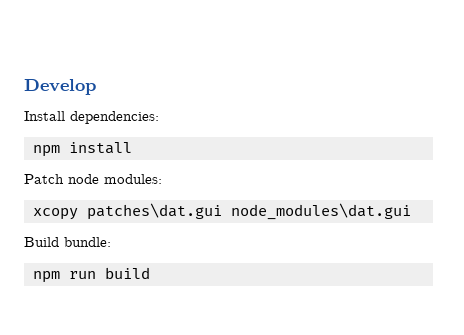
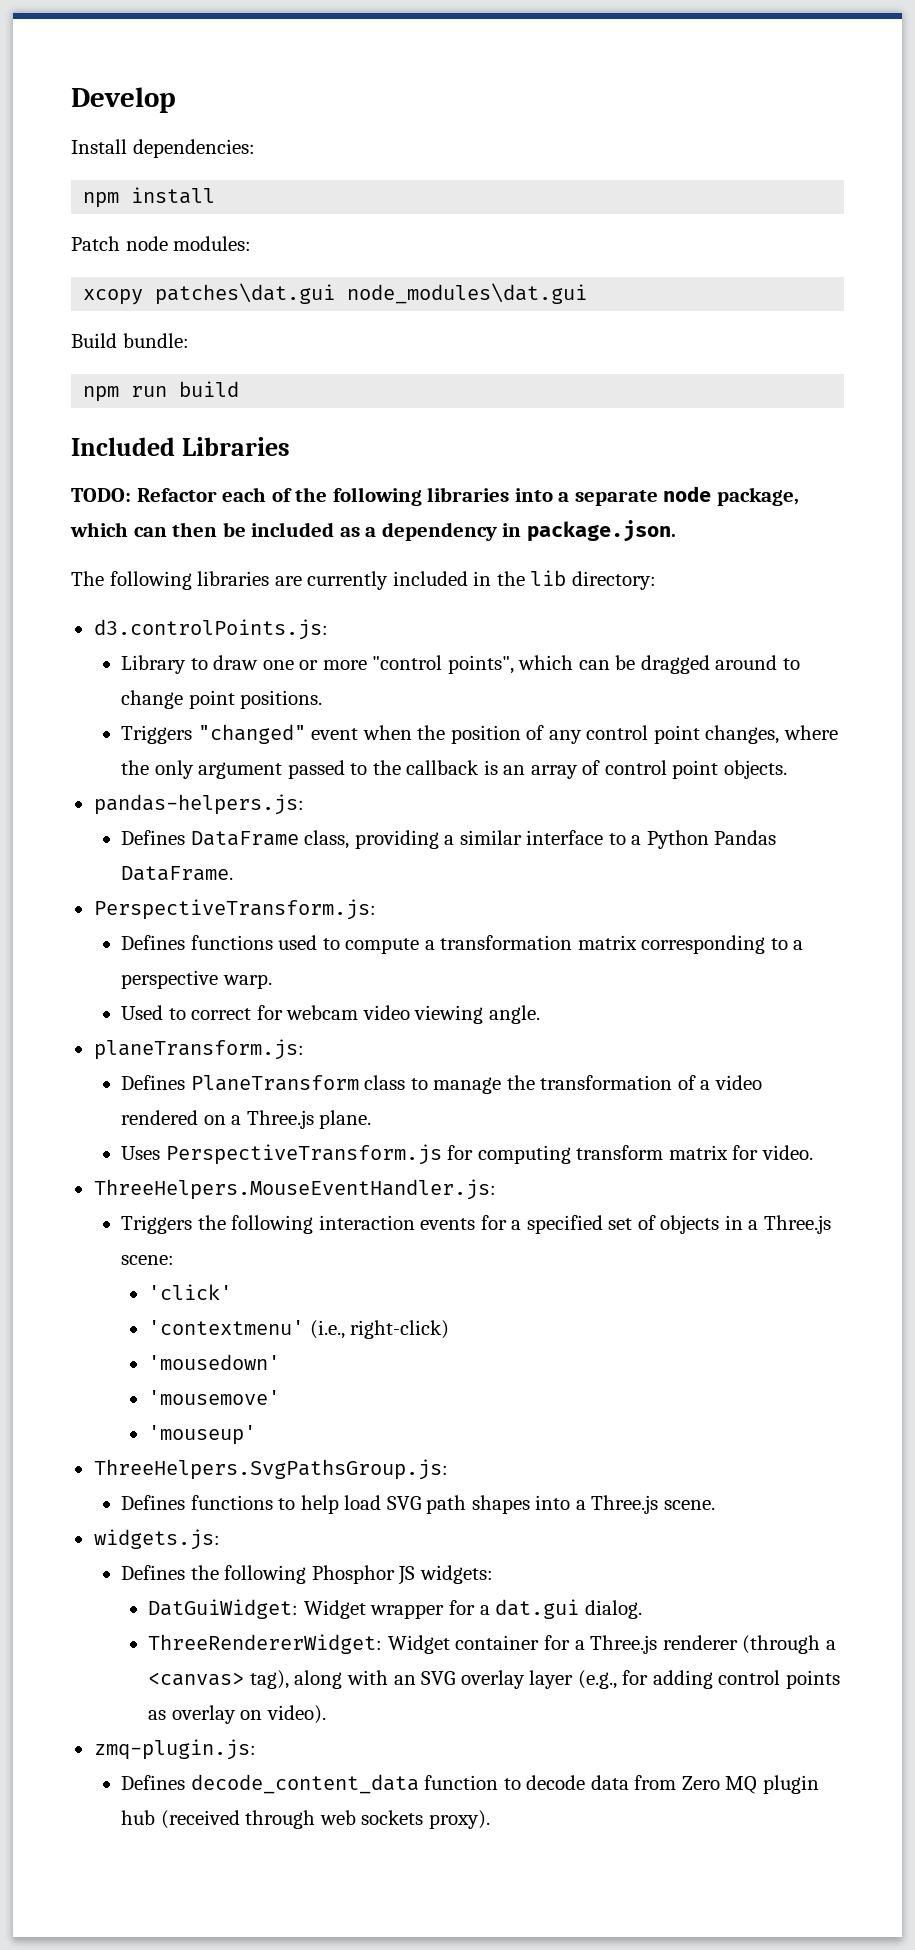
+ Included Libraries
+ TODO: Refactor each of the following libraries into a separate node package, which can then be included as a dependency in package.json.
+ The following libraries are currently included in the lib directory:
+ d3.controlPoints.js:
+ Library to draw one or more "control points", which can be dragged around to change point positions.
+ Triggers "changed" event when the position of any control point changes, where the only argument passed to the callback is an array of control point objects.
+ pandas-helpers.js:
+ Defines DataFrame class, providing a similar interface to a Python Pandas DataFrame.
+ PerspectiveTransform.js:
+ Defines functions used to compute a transformation matrix corresponding to a perspective warp.
+ Used to correct for webcam video viewing angle.
+ planeTransform.js:
+ Defines PlaneTransform class to manage the transformation of a video rendered on a Three.js plane.
+ Uses PerspectiveTransform.js for computing transform matrix for video.
+ ThreeHelpers.MouseEventHandler.js:
+ Triggers the following interaction events for a specified set of objects in a Three.js scene:
+ 'click'
+ 'contextmenu' (i.e., right-click)
+ 'mousedown'
+ 'mousemove'
+ 'mouseup'
+ ThreeHelpers.SvgPathsGroup.js:
+ Defines functions to help load SVG path shapes into a Three.js scene.
+ widgets.js:
+ Defines the following Phosphor JS widgets:
+ DatGuiWidget: Widget wrapper for a dat.gui dialog.
+ ThreeRendererWidget: Widget container for a Three.js renderer (through a <canvas> tag), along with an SVG overlay layer (e.g., for adding control points as overlay on video).
+ zmq-plugin.js:
+ Defines decode_content_data function to decode data from Zero MQ plugin hub (received through web sockets proxy).

